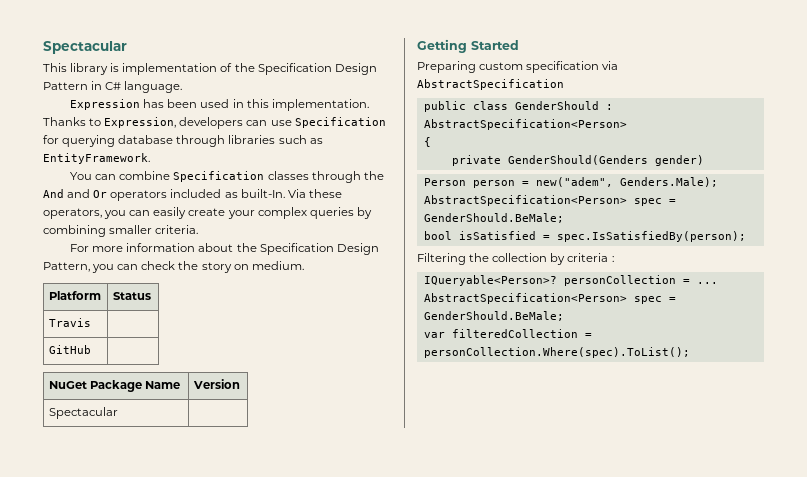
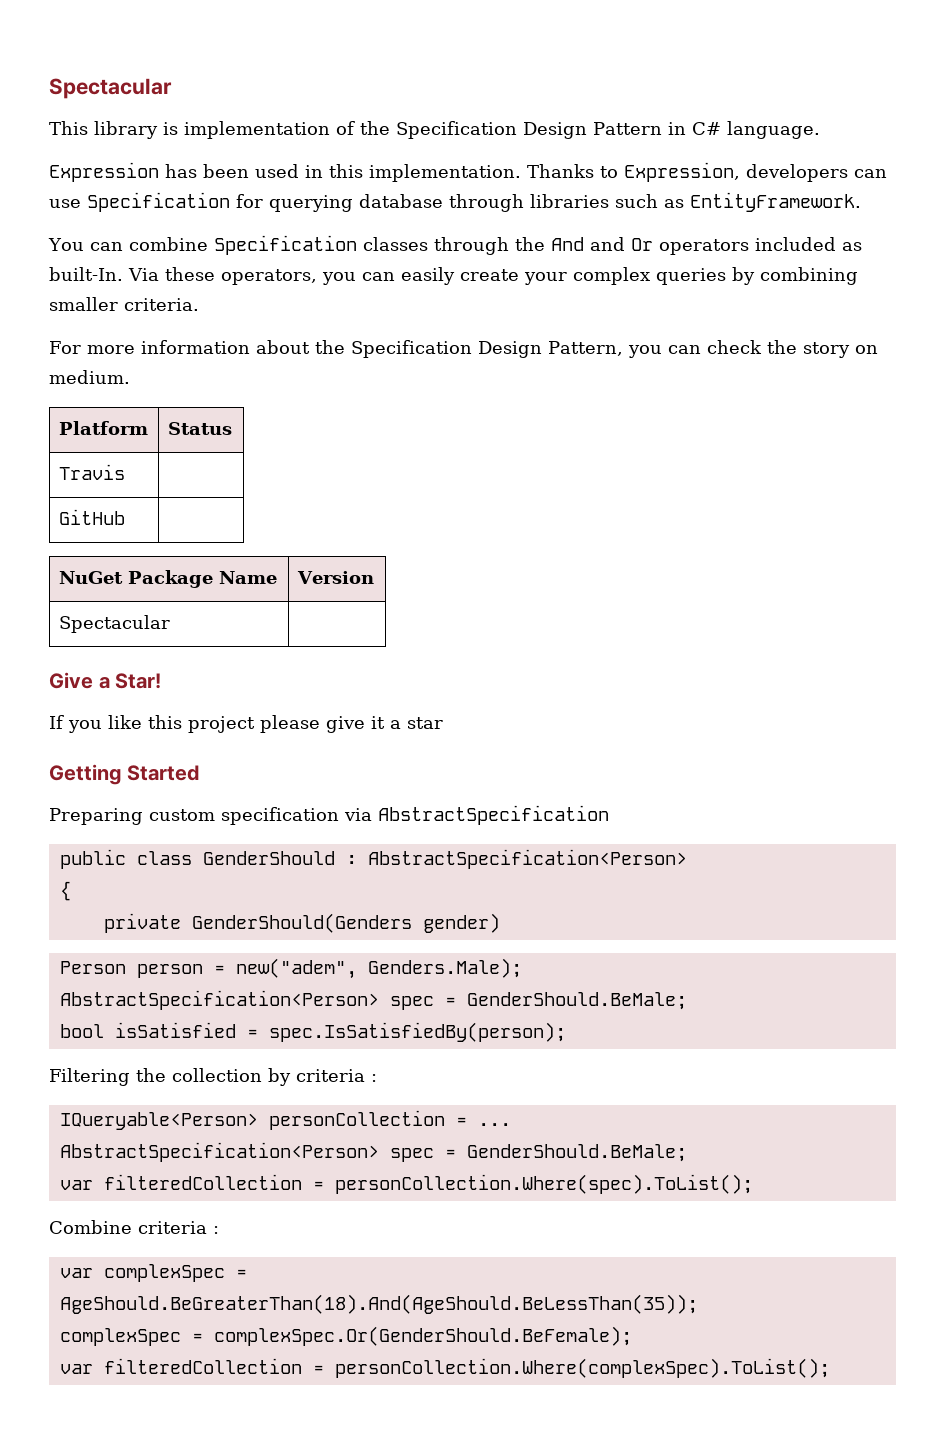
+ Give a Star!
+ If you like this project please give it a star
- IQueryable<Person>? personCollection = ...
+ IQueryable<Person> personCollection = ...
+ Combine criteria :
+ var complexSpec = AgeShould.BeGreaterThan(18).And(AgeShould.BeLessThan(35));
+ complexSpec = complexSpec.Or(GenderShould.BeFemale);
+ var filteredCollection = personCollection.Where(complexSpec).ToList();

